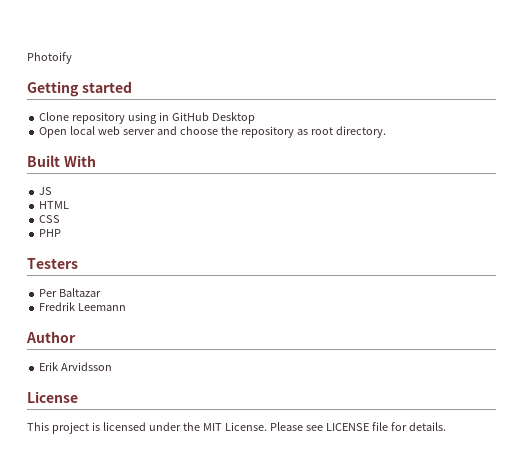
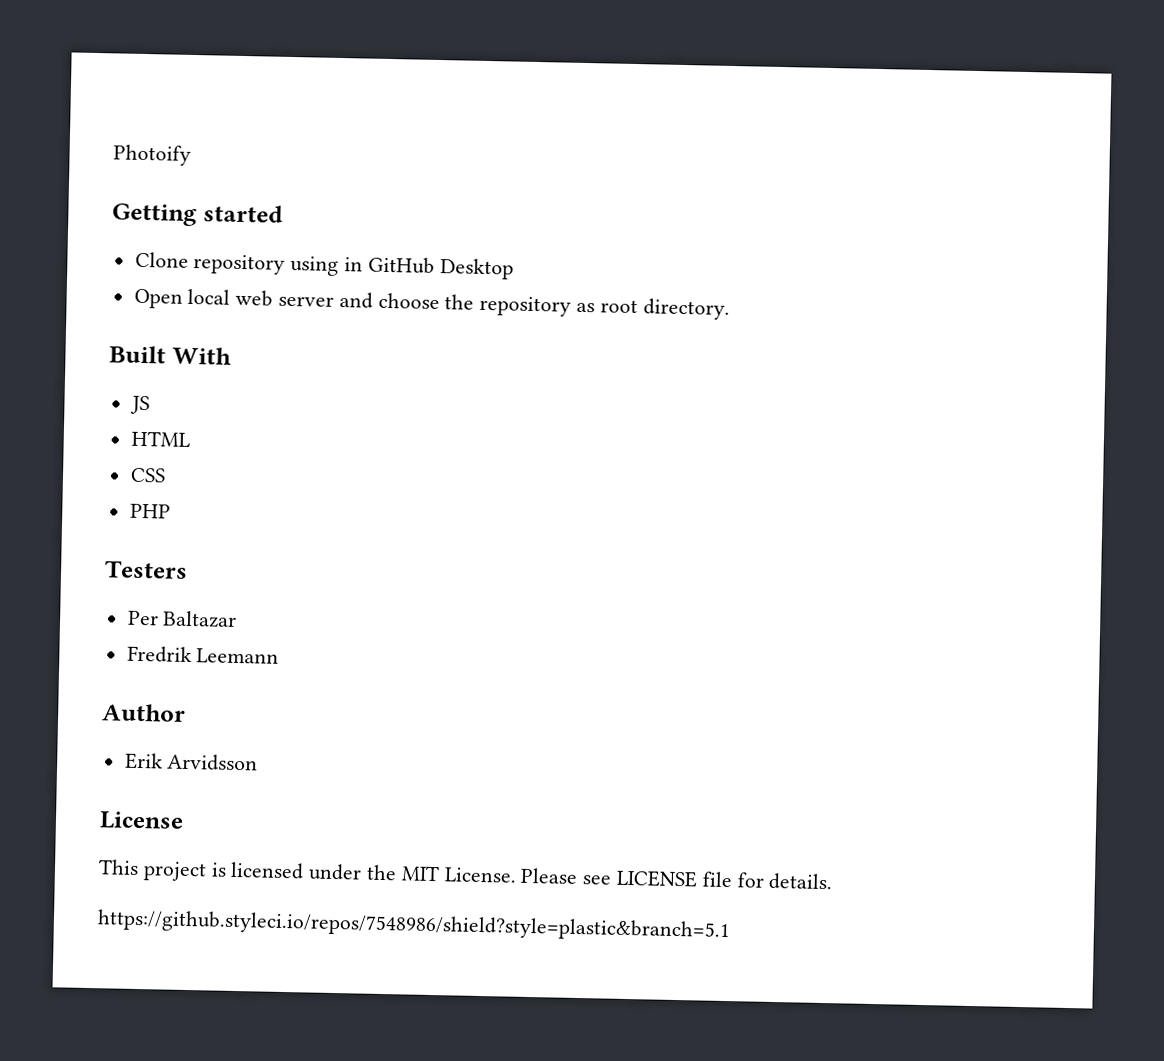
+ https://github.styleci.io/repos/7548986/shield?style=plastic&branch=5.1

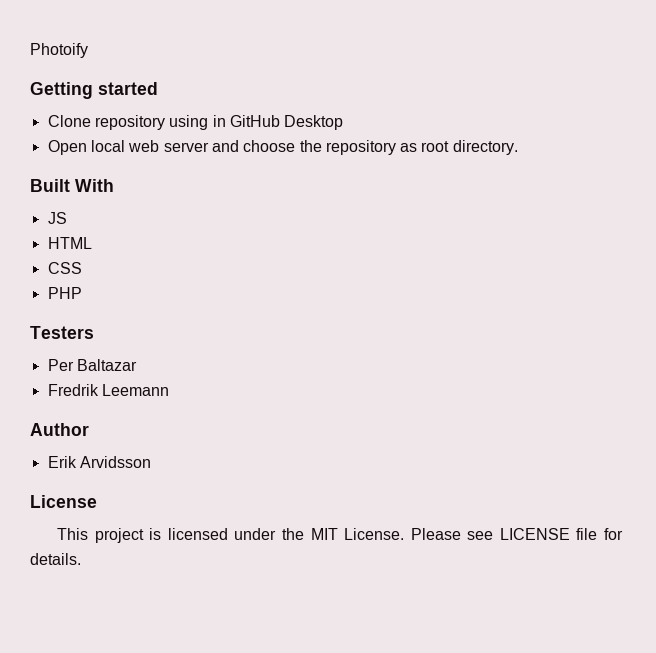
- https://github.styleci.io/repos/7548986/shield?style=plastic&branch=5.1

